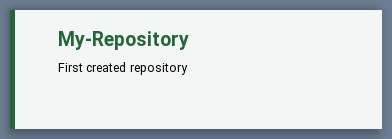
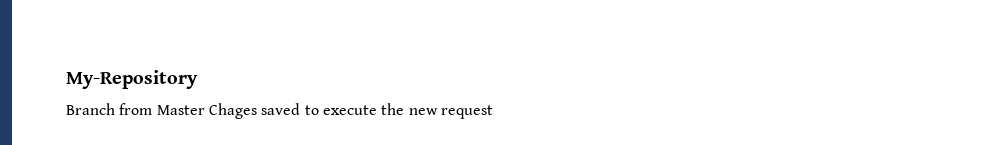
- First created repository
+ Branch from Master Chages saved to execute the new request

